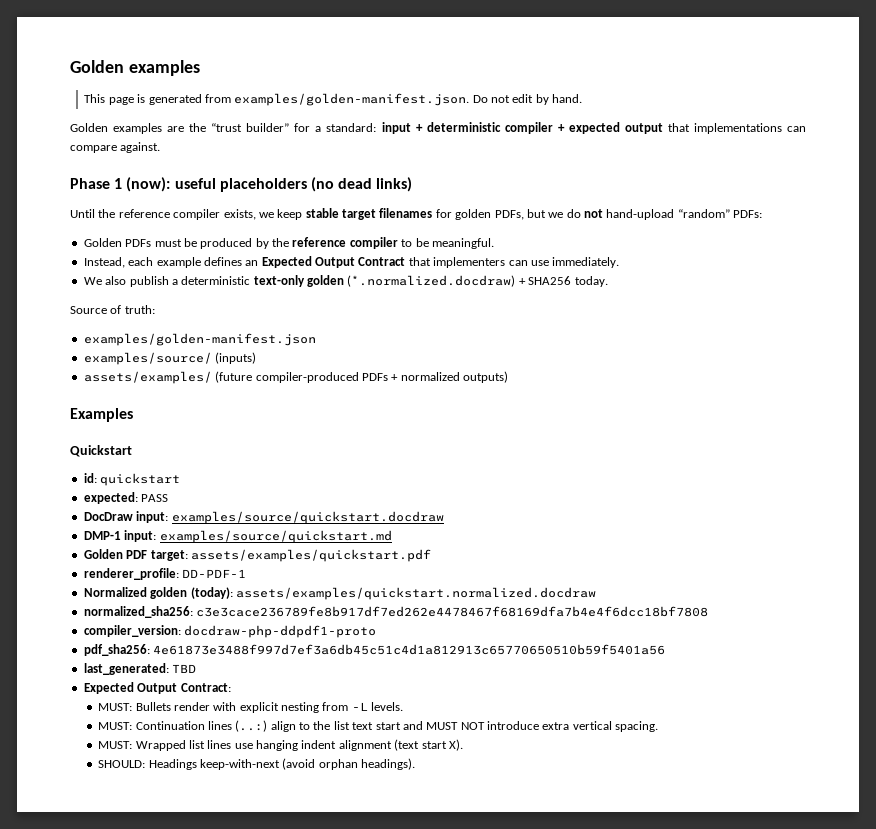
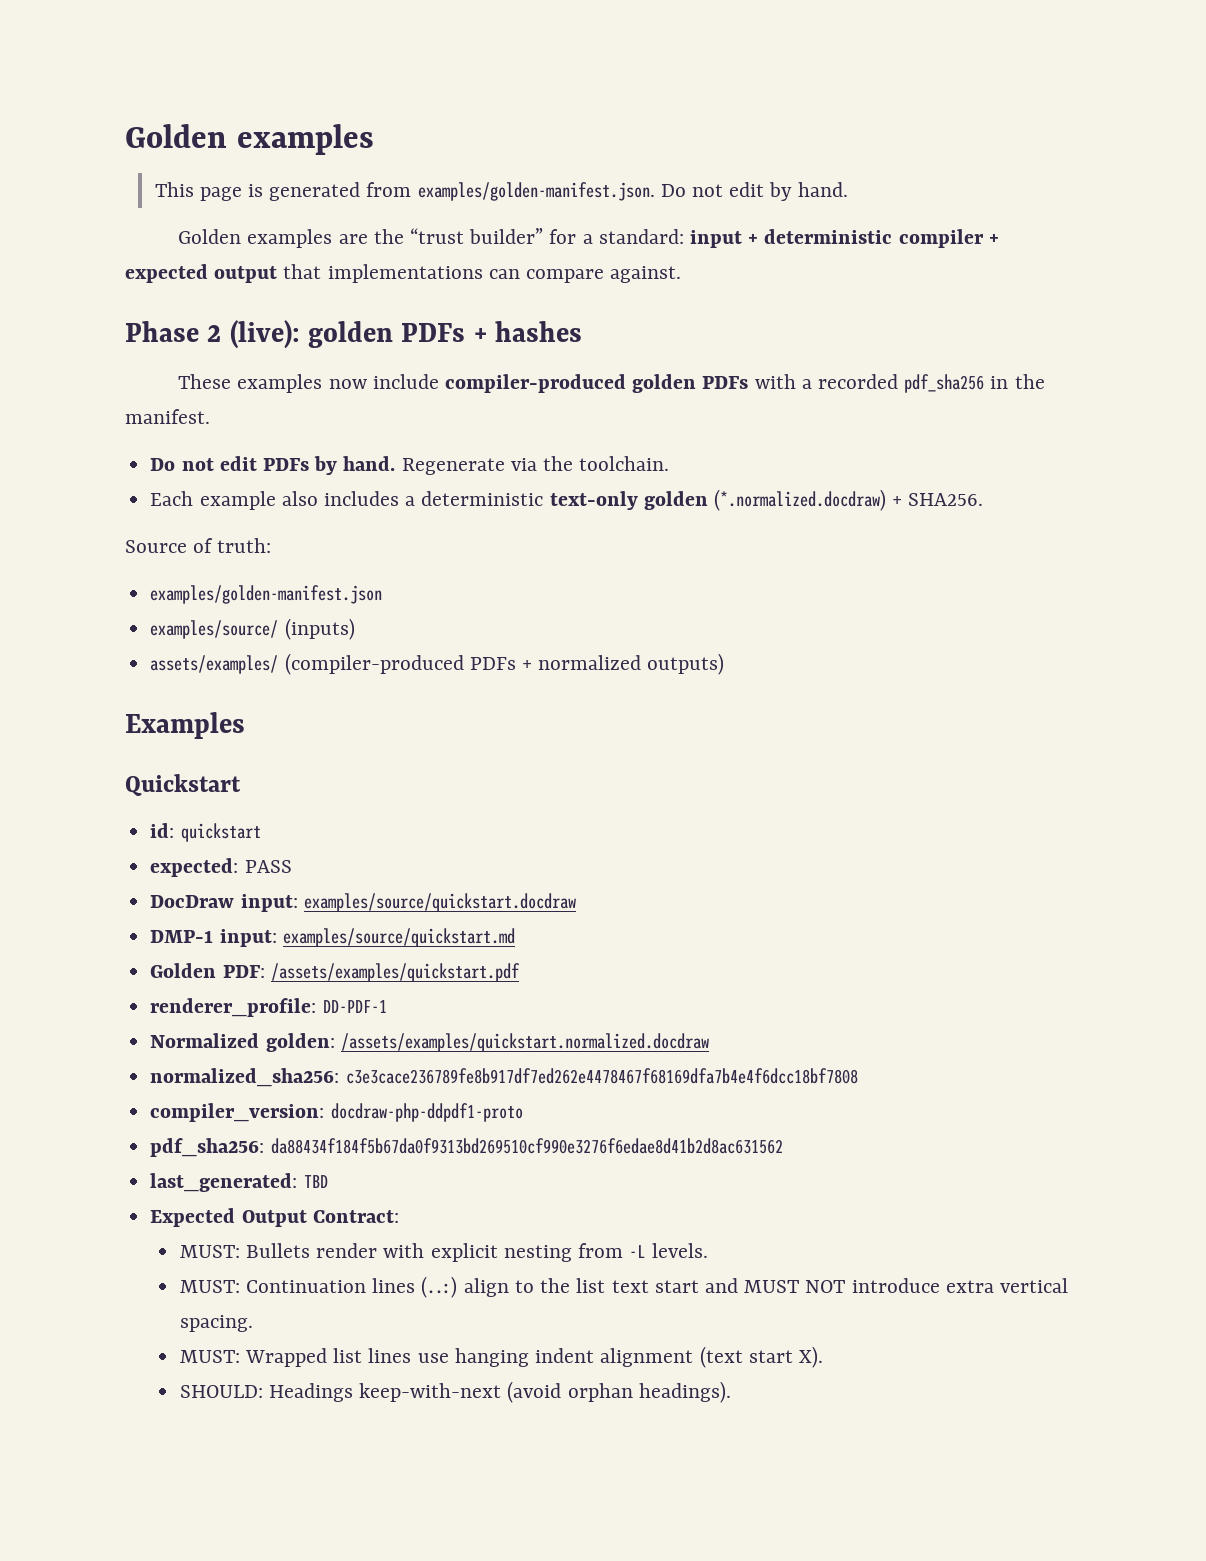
- Phase 1 (now): useful placeholders (no dead links)
- Until the reference compiler exists, we keep stable target filenames for golden PDFs, but we do not hand-upload “random” PDFs:
- Golden PDFs must be produced by the reference compiler to be meaningful.
- Instead, each example defines an Expected Output Contract that implementers can use immediately.
- We also publish a deterministic text-only golden (*.normalized.docdraw) + SHA256 today.
+ Phase 2 (live): golden PDFs + hashes
+ These examples now include compiler-produced golden PDFs with a recorded pdf_sha256 in the manifest.
+ Do not edit PDFs by hand. Regenerate via the toolchain.
+ Each example also includes a deterministic text-only golden (*.normalized.docdraw) + SHA256.
- assets/examples/ (future compiler-produced PDFs + normalized outputs)
+ assets/examples/ (compiler-produced PDFs + normalized outputs)
- Golden PDF target: assets/examples/quickstart.pdf
+ Golden PDF: /assets/examples/quickstart.pdf
- Normalized golden (today): assets/examples/quickstart.normalized.docdraw
+ Normalized golden: /assets/examples/quickstart.normalized.docdraw
- pdf_sha256: 4e61873e3488f997d7ef3a6db45c51c4d1a812913c65770650510b59f5401a56
+ pdf_sha256: da88434f184f5b67da0f9313bd269510cf990e3276f6edae8d41b2d8ac631562

